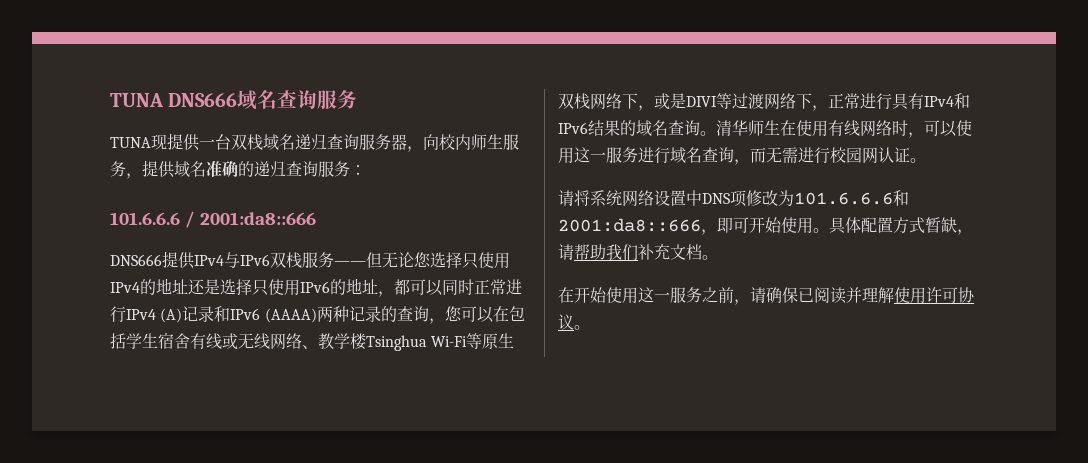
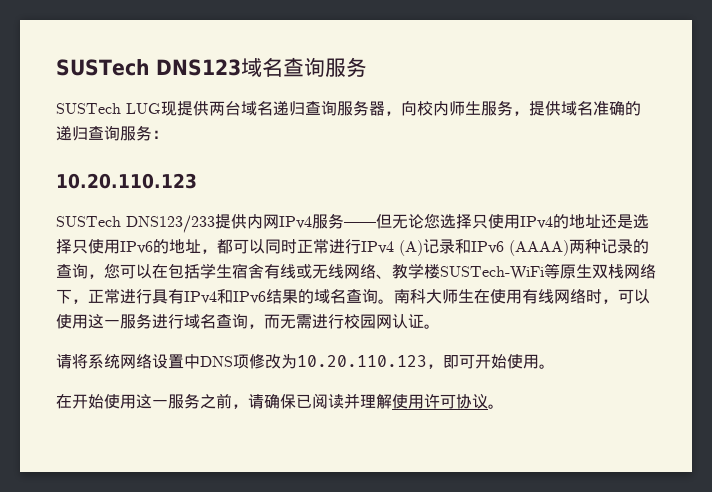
- TUNA DNS666域名查询服务
+ SUSTech DNS123域名查询服务
- TUNA现提供一台双栈域名递归查询服务器，向校内师生服务，提供域名准确的递归查询服务：
- 101.6.6.6 / 2001:da8::666
- DNS666提供IPv4与IPv6双栈服务——但无论您选择只使用IPv4的地址还是选择只使用IPv6的地址，都可以同时正常进行IPv4 (A)记录和IPv6 (AAAA)两种记录的查询，您可以在包括学生宿舍有线或无线网络、教学楼Tsinghua Wi-Fi等原生双栈网络下，或是DIVI等过渡网络下，正常进行具有IPv4和IPv6结果的域名查询。
+ SUSTech LUG现提供两台域名递归查询服务器，向校内师生服务，提供域名准确的递归查询服务：
+ 10.20.110.123
+ SUSTech DNS123/233提供内网IPv4服务——但无论您选择只使用IPv4的地址还是选择只使用IPv6的地址，都可以同时正常进行IPv4 (A)记录和IPv6 (AAAA)两种记录的查询，您可以在包括学生宿舍有线或无线网络、教学楼SUSTech-WiFi等原生双栈网络下，正常进行具有IPv4和IPv6结果的域名查询。
- 清华师生在使用有线网络时，可以使用这一服务进行域名查询，而无需进行校园网认证。
+ 南科大师生在使用有线网络时，可以使用这一服务进行域名查询，而无需进行校园网认证。
- 请将系统网络设置中DNS项修改为101.6.6.6和2001:da8::666，即可开始使用。具体配置方式暂缺，请帮助我们补充文档。
+ 请将系统网络设置中DNS项修改为10.20.110.123，即可开始使用。

